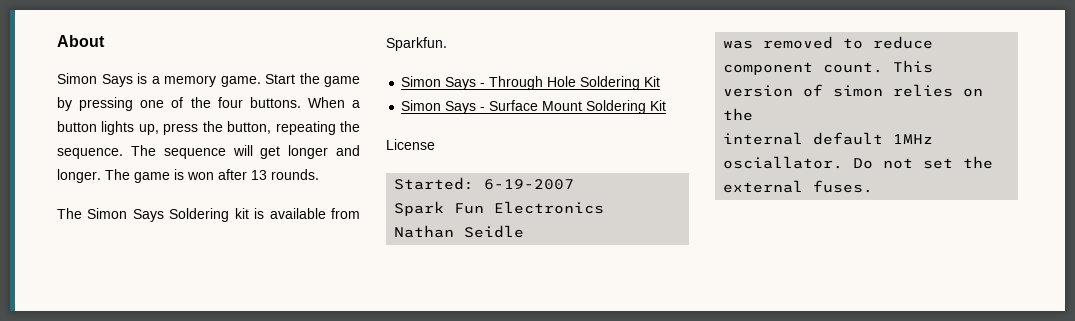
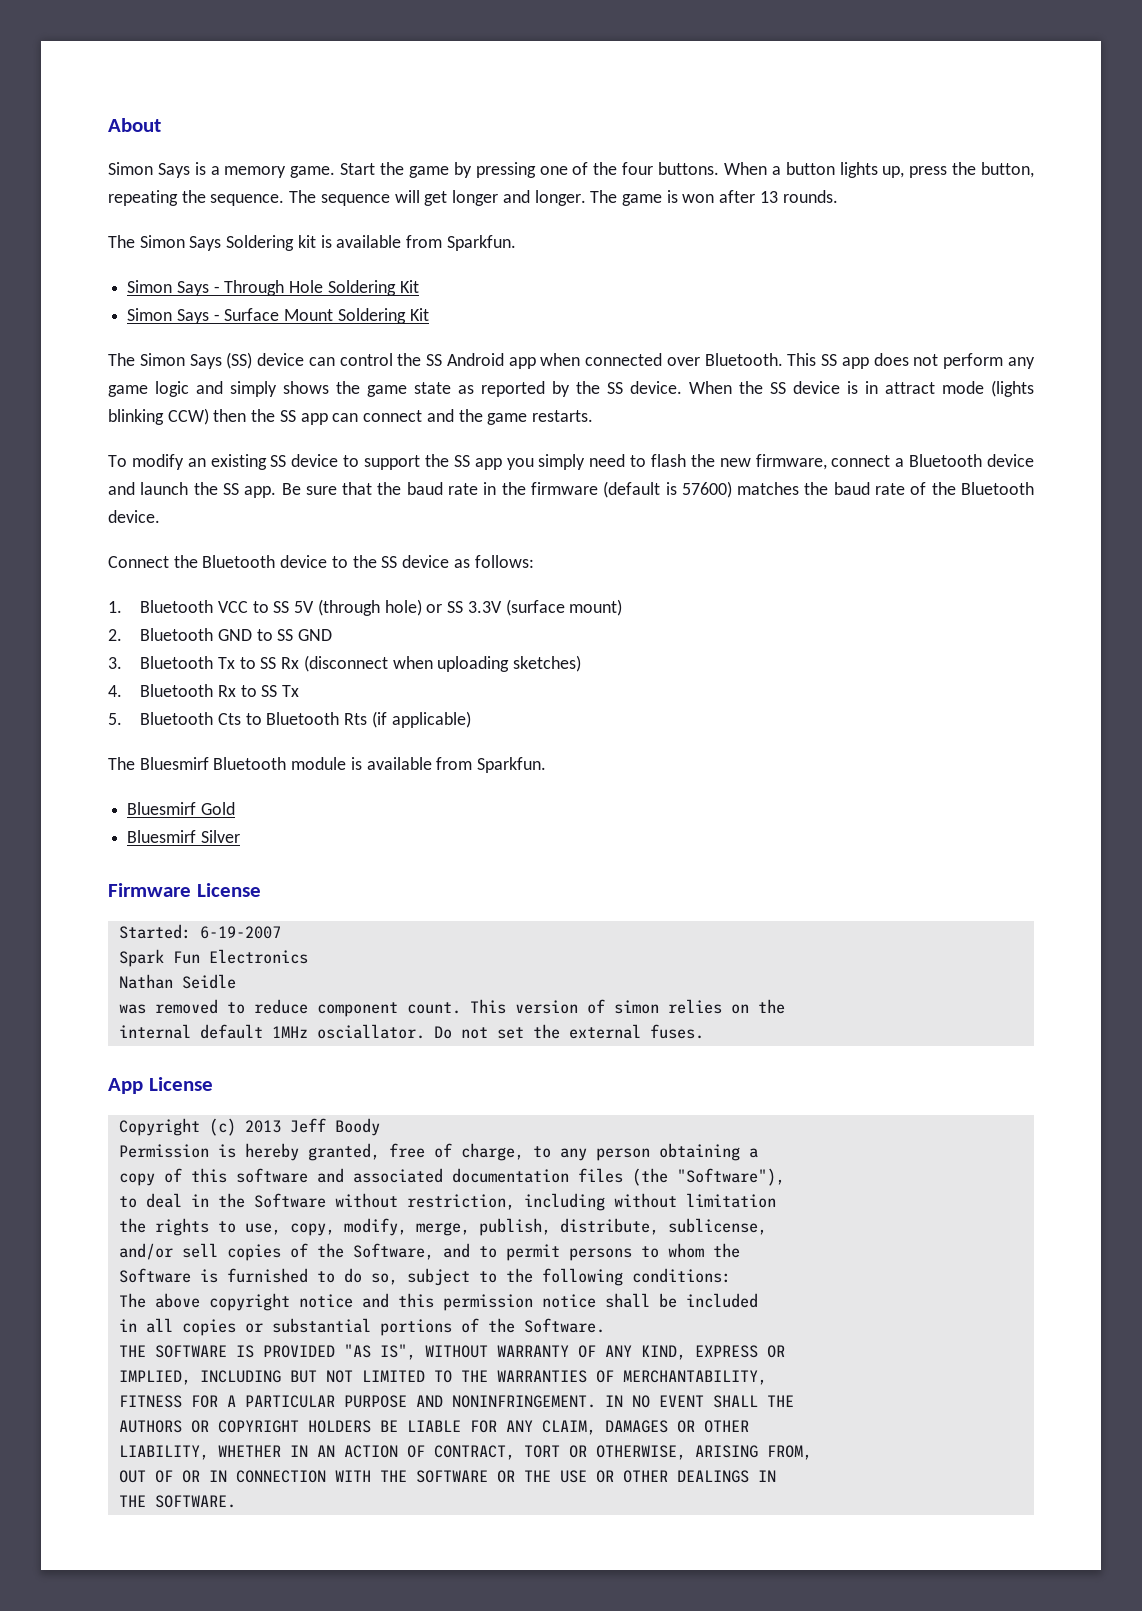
- License
+ The Simon Says (SS) device can control the SS Android app when connected over Bluetooth. This SS app does not perform any game logic and simply shows the game state as reported by the SS device. When the SS device is in attract mode (lights blinking CCW) then the SS app can connect and the game restarts.
+ To modify an existing SS device to support the SS app you simply need to flash the new firmware, connect a Bluetooth device and launch the SS app. Be sure that the baud rate in the firmware (default is 57600) matches the baud rate of the Bluetooth device.
+ Connect the Bluetooth device to the SS device as follows:
+ 1. Bluetooth VCC to SS 5V (through hole) or SS 3.3V (surface mount)
+ 2. Bluetooth GND to SS GND
+ 3. Bluetooth Tx to SS Rx (disconnect when uploading sketches)
+ 4. Bluetooth Rx to SS Tx
+ 5. Bluetooth Cts to Bluetooth Rts (if applicable)
+ The Bluesmirf Bluetooth module is available from Sparkfun.
+ Bluesmirf Gold
+ Bluesmirf Silver
+ Firmware License
+ App License
+ Copyright (c) 2013 Jeff Boody
+ Permission is hereby granted, free of charge, to any person obtaining a
+ copy of this software and associated documentation files (the "Software"),
+ to deal in the Software without restriction, including without limitation
+ the rights to use, copy, modify, merge, publish, distribute, sublicense,
+ and/or sell copies of the Software, and to permit persons to whom the
+ Software is furnished to do so, subject to the following conditions:
+ The above copyright notice and this permission notice shall be included
+ in all copies or substantial portions of the Software.
+ THE SOFTWARE IS PROVIDED "AS IS", WITHOUT WARRANTY OF ANY KIND, EXPRESS OR
+ IMPLIED, INCLUDING BUT NOT LIMITED TO THE WARRANTIES OF MERCHANTABILITY,
+ FITNESS FOR A PARTICULAR PURPOSE AND NONINFRINGEMENT. IN NO EVENT SHALL THE
+ AUTHORS OR COPYRIGHT HOLDERS BE LIABLE FOR ANY CLAIM, DAMAGES OR OTHER
+ LIABILITY, WHETHER IN AN ACTION OF CONTRACT, TORT OR OTHERWISE, ARISING FROM,
+ OUT OF OR IN CONNECTION WITH THE SOFTWARE OR THE USE OR OTHER DEALINGS IN
+ THE SOFTWARE.

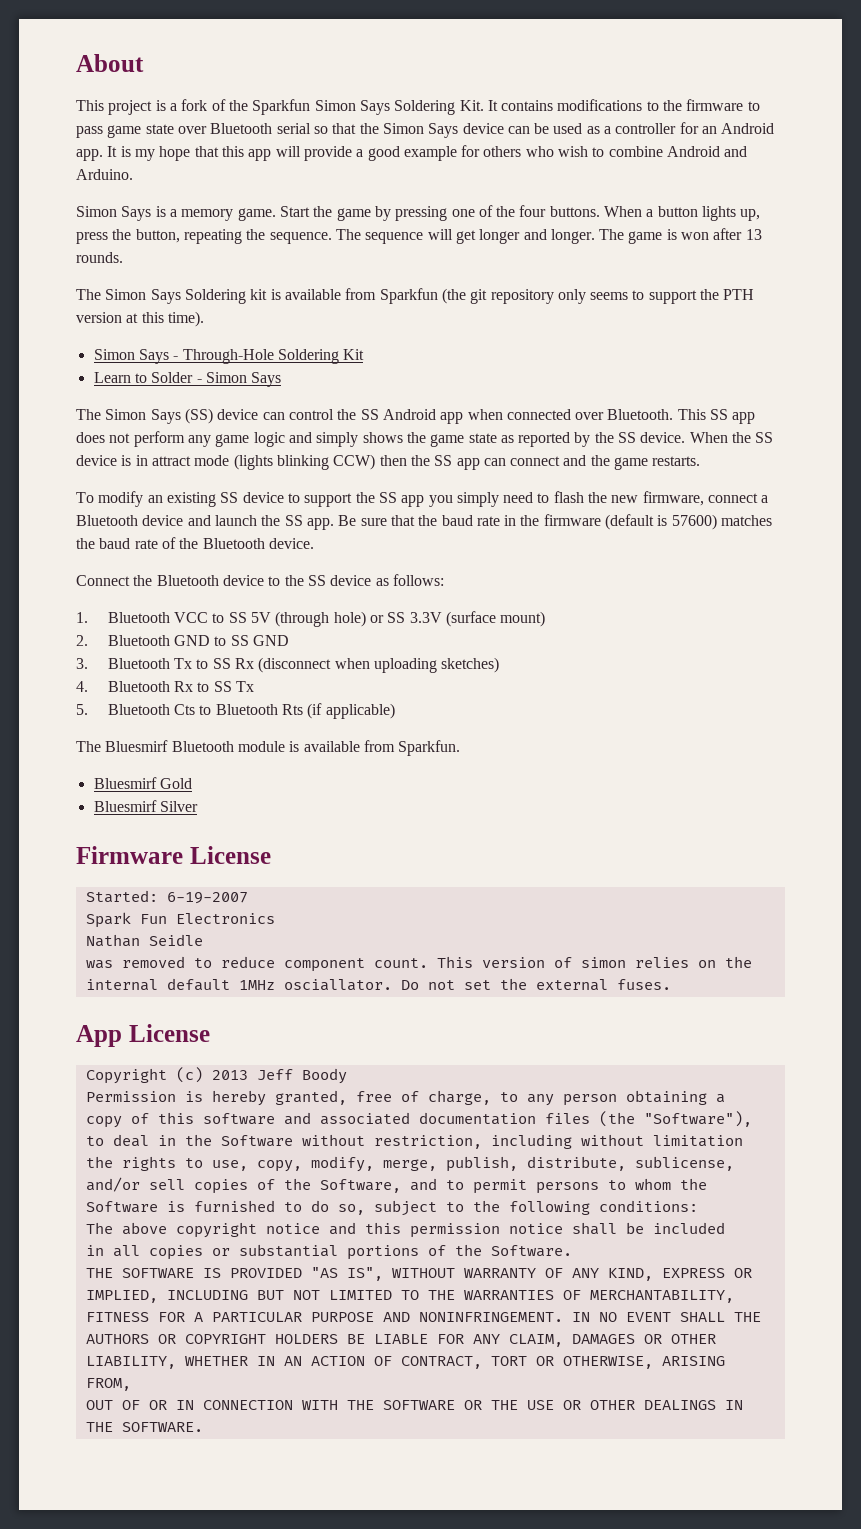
+ This project is a fork of the Sparkfun Simon Says Soldering Kit. It contains modifications to the firmware to pass game state over Bluetooth serial so that the Simon Says device can be used as a controller for an Android app. It is my hope that this app will provide a good example for others who wish to combine Android and Arduino.
- The Simon Says Soldering kit is available from Sparkfun.
- Simon Says - Through Hole Soldering Kit
- Simon Says - Surface Mount Soldering Kit
+ The Simon Says Soldering kit is available from Sparkfun (the git repository only seems to support the PTH version at this time).
+ Simon Says - Through-Hole Soldering Kit
+ Learn to Solder - Simon Says

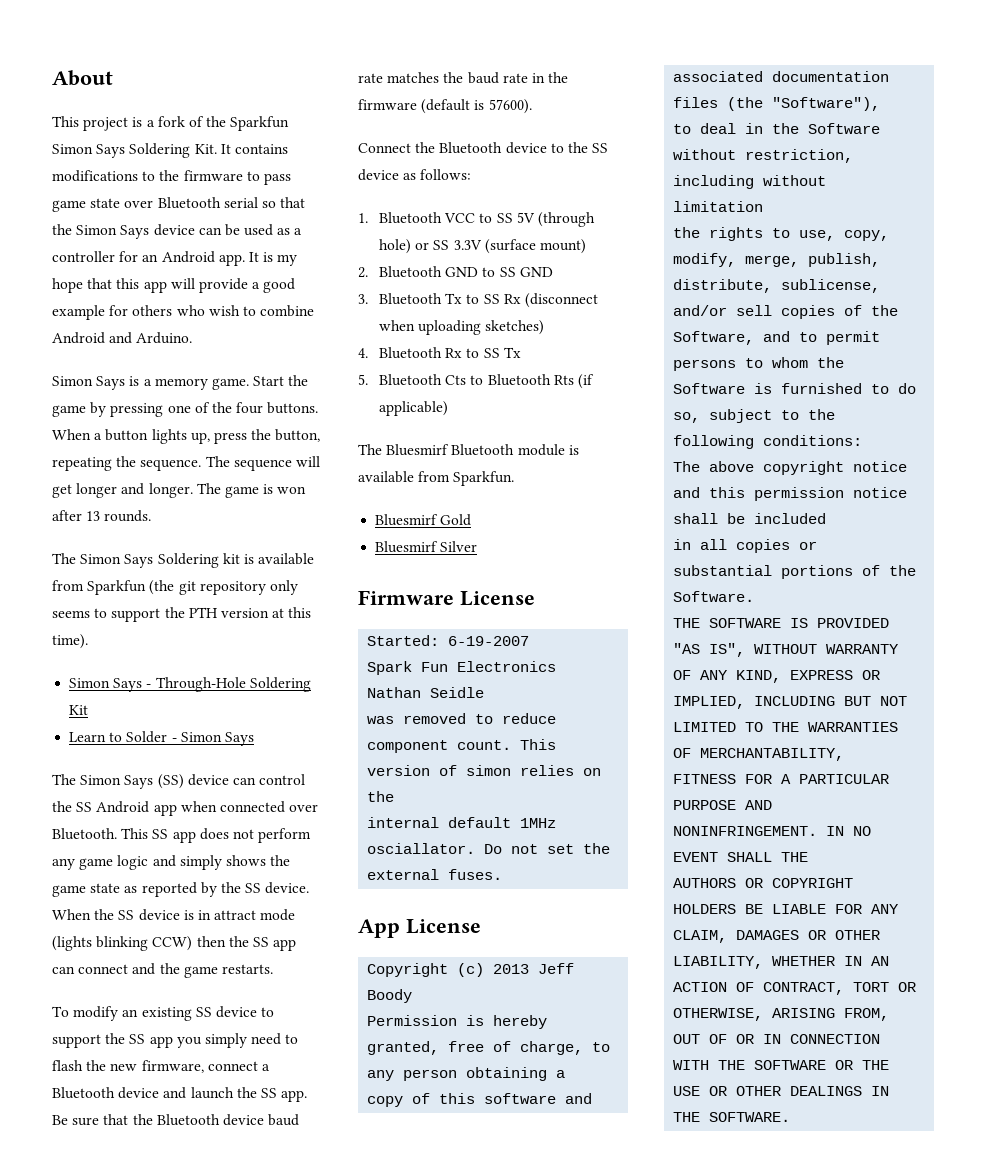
- Be sure that the baud rate in the firmware (default is 57600) matches the baud rate of the Bluetooth device.
+ Be sure that the Bluetooth device baud rate matches the baud rate in the firmware (default is 57600).

